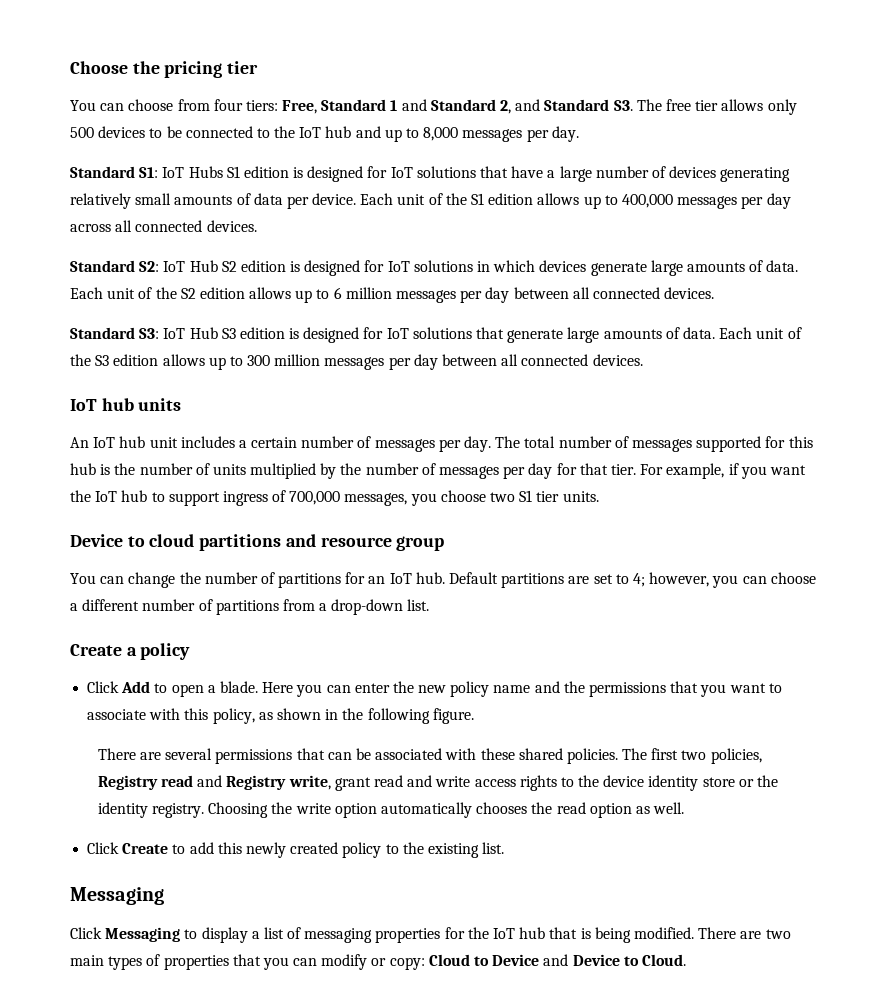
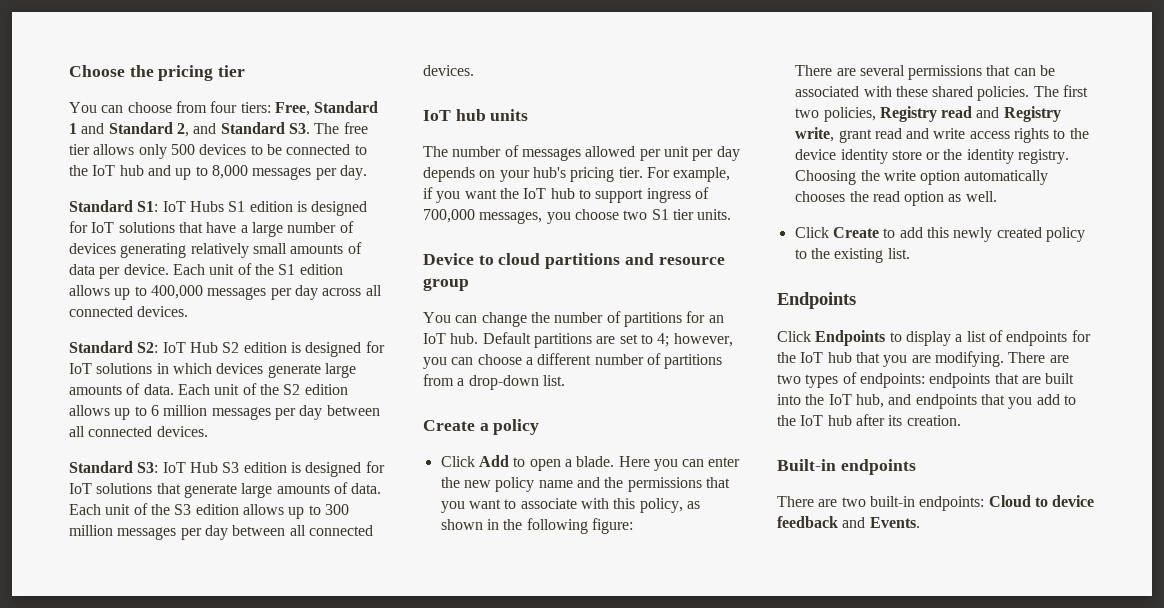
- An IoT hub unit includes a certain number of messages per day. The total number of messages supported for this hub is the number of units multiplied by the number of messages per day for that tier.
+ The number of messages allowed per unit per day depends on your hub's pricing tier.
- Here you can enter the new policy name and the permissions that you want to associate with this policy, as shown in the following figure.
+ Here you can enter the new policy name and the permissions that you want to associate with this policy, as shown in the following figure:
  Click Create to add this newly created policy to the existing list.
- Messaging
- Click Messaging to display a list of messaging properties for the IoT hub that is being modified. There are two main types of properties that you can modify or copy: Cloud to Device and Device to Cloud.
+ Endpoints
+ Click Endpoints to display a list of endpoints for the IoT hub that you are modifying. There are two types of endpoints: endpoints that are built into the IoT hub, and endpoints that you add to the IoT hub after its creation.
+ Built-in endpoints
+ There are two built-in endpoints: Cloud to device feedback and Events.

